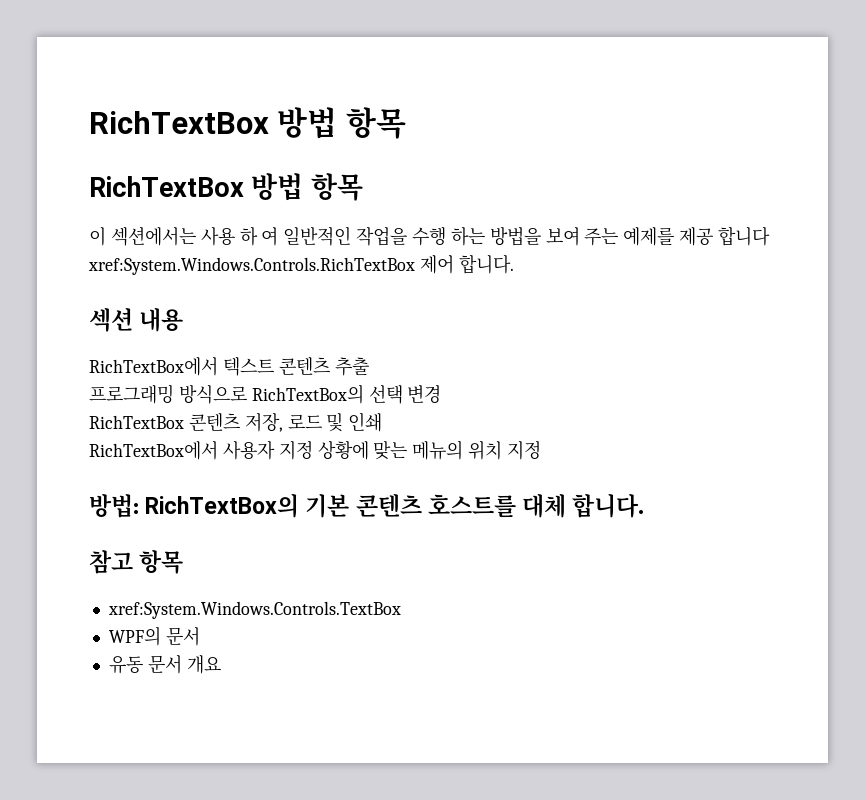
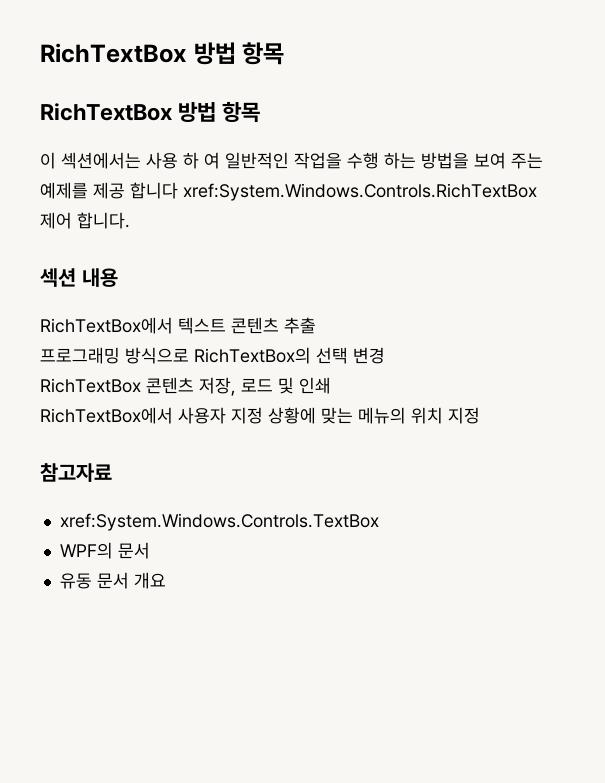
- 방법: RichTextBox의 기본 콘텐츠 호스트를 대체 합니다.
- 참고 항목
+ 참고자료

